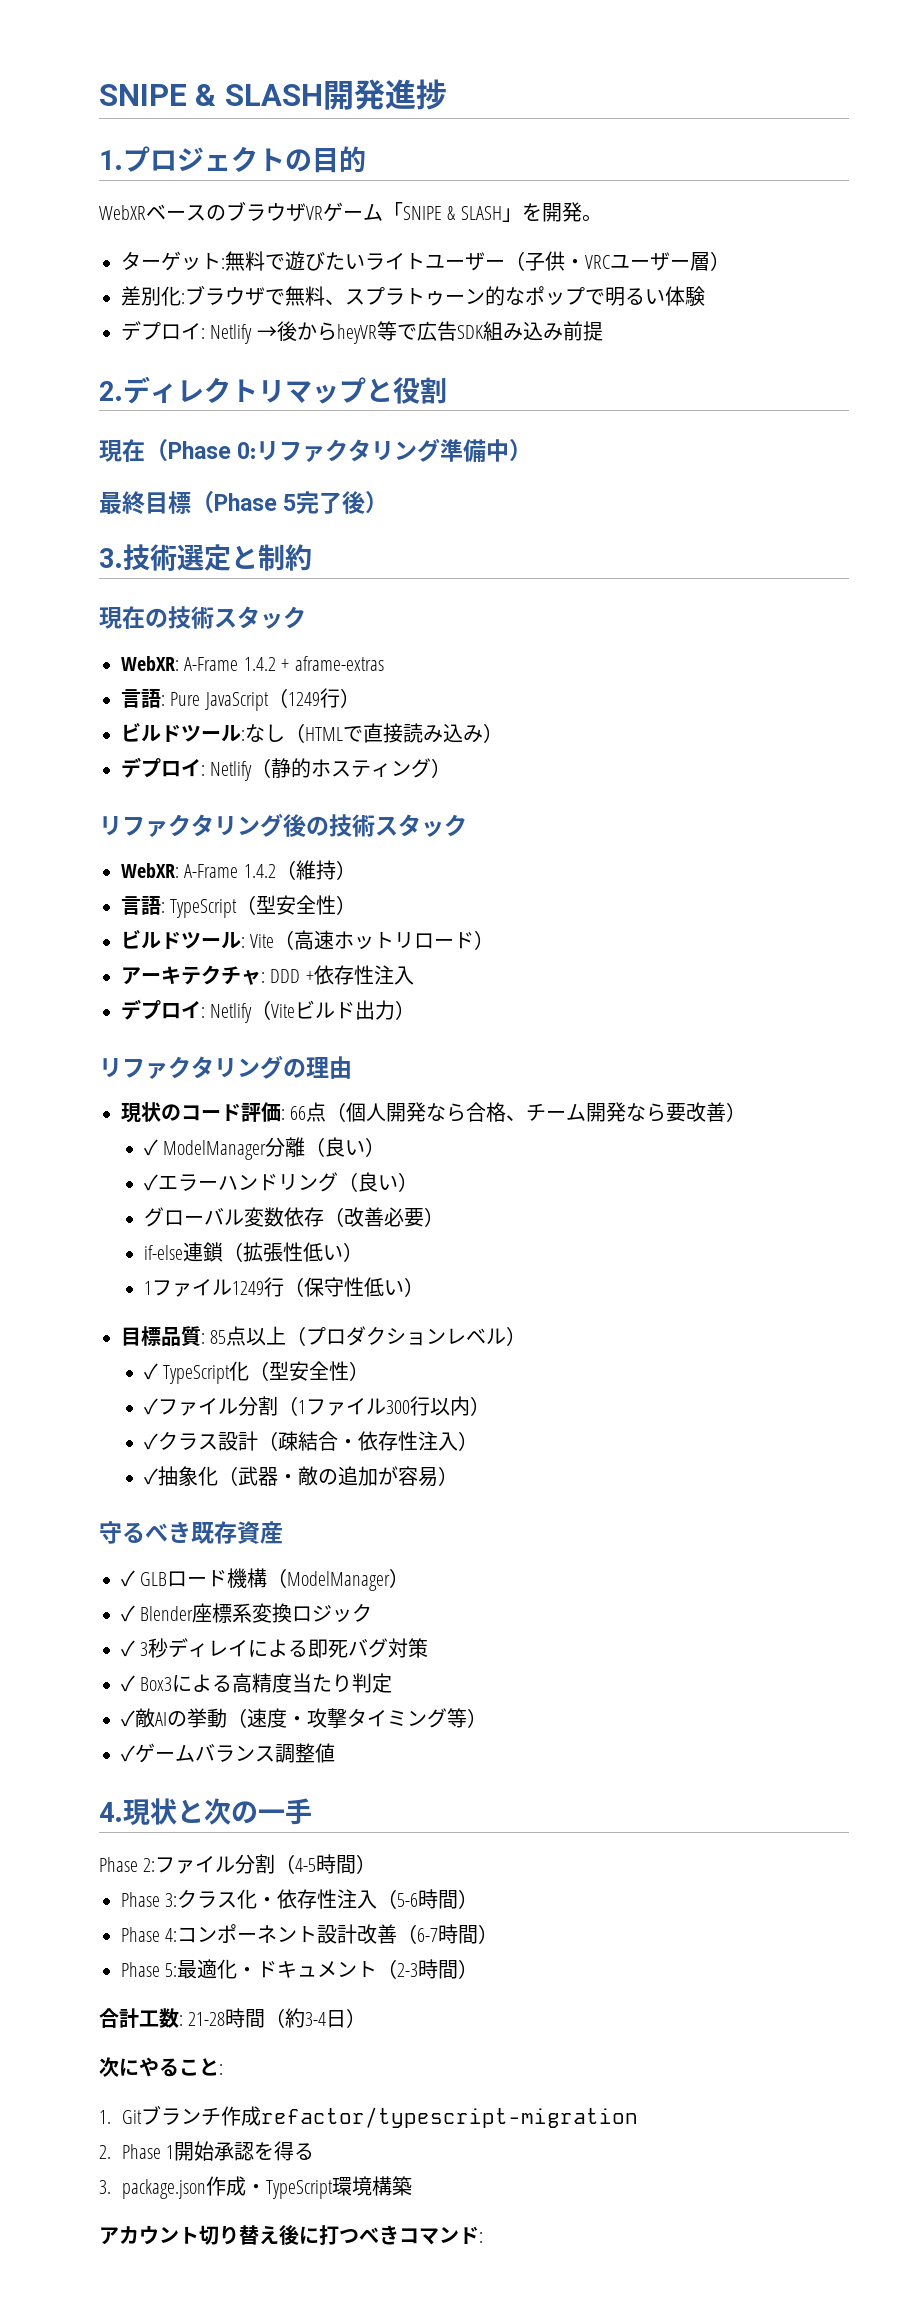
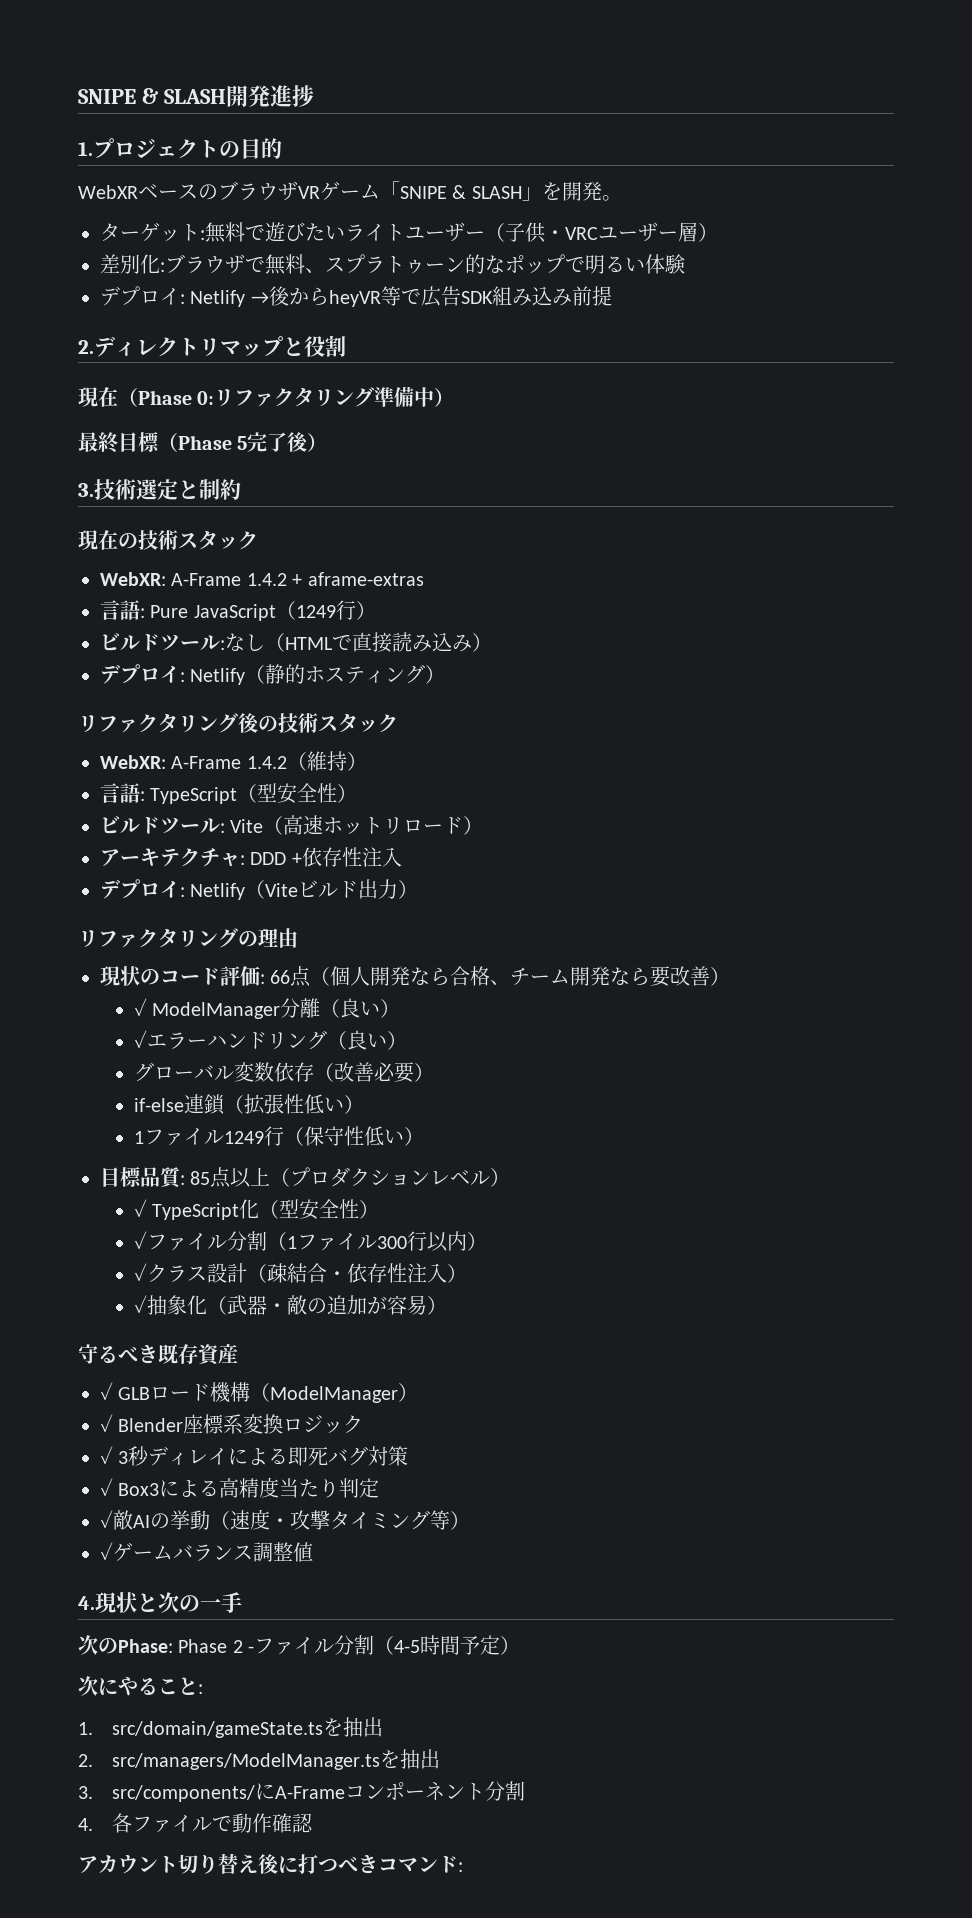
- Phase 2:ファイル分割（4-5時間）
- Phase 3:クラス化・依存性注入（5-6時間）
- Phase 4:コンポーネント設計改善（6-7時間）
- Phase 5:最適化・ドキュメント（2-3時間）
- 合計工数: 21-28時間（約3-4日）
+ 次のPhase: Phase 2 -ファイル分割（4-5時間予定）
- 1. Gitブランチ作成refactor/typescript-migration
- 2. Phase 1開始承認を得る
- 3. package.json作成・TypeScript環境構築
+ 1. src/domain/gameState.tsを抽出
+ 2. src/managers/ModelManager.tsを抽出
+ 3. src/components/にA-Frameコンポーネント分割
+ 4.各ファイルで動作確認

